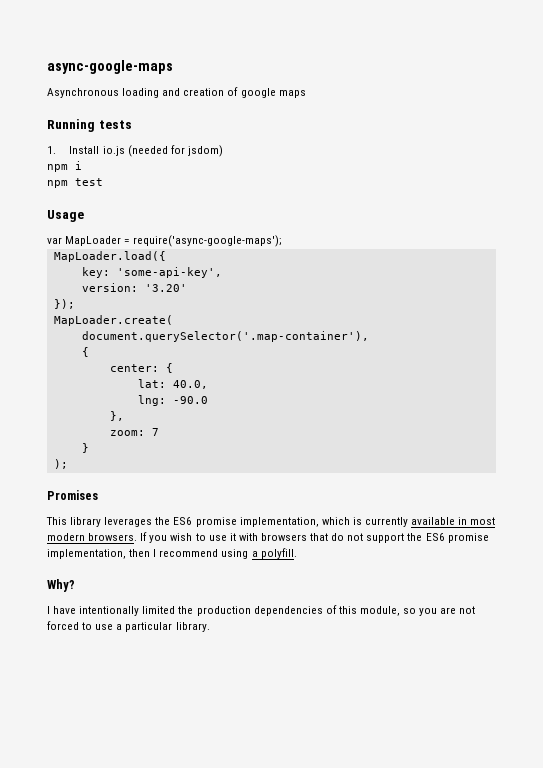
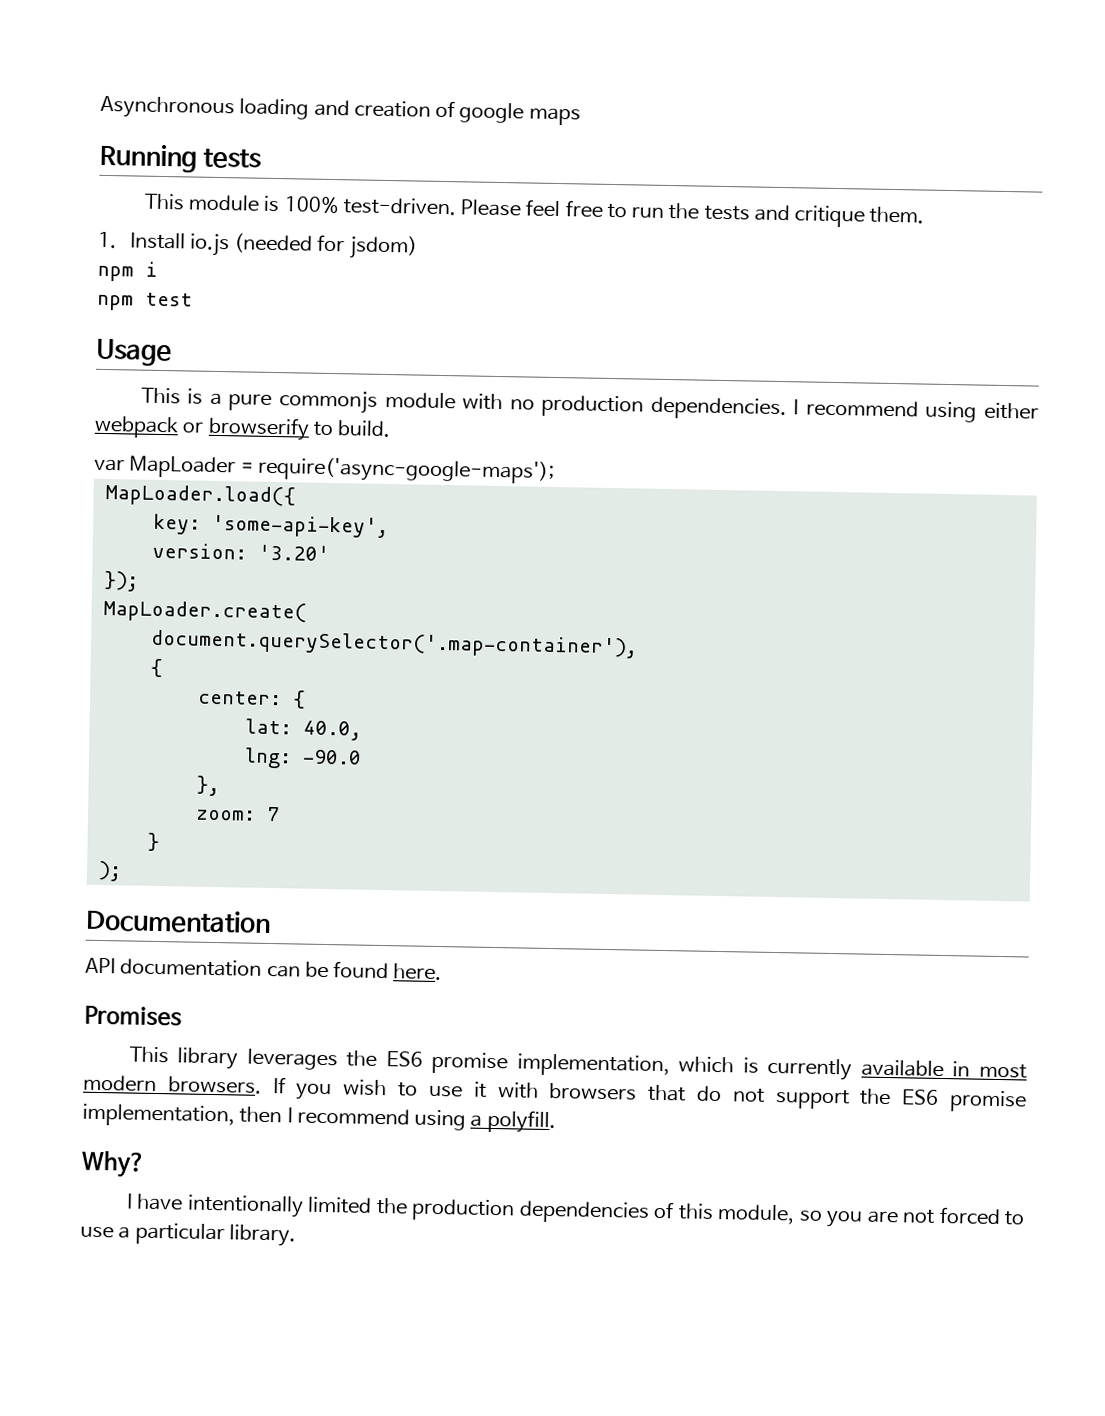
- async-google-maps
+ This module is 100% test-driven. Please feel free to run the tests and critique them.
+ This is a pure commonjs module with no production dependencies. I recommend using either webpack or browserify to build.
+ Documentation
+ API documentation can be found here.

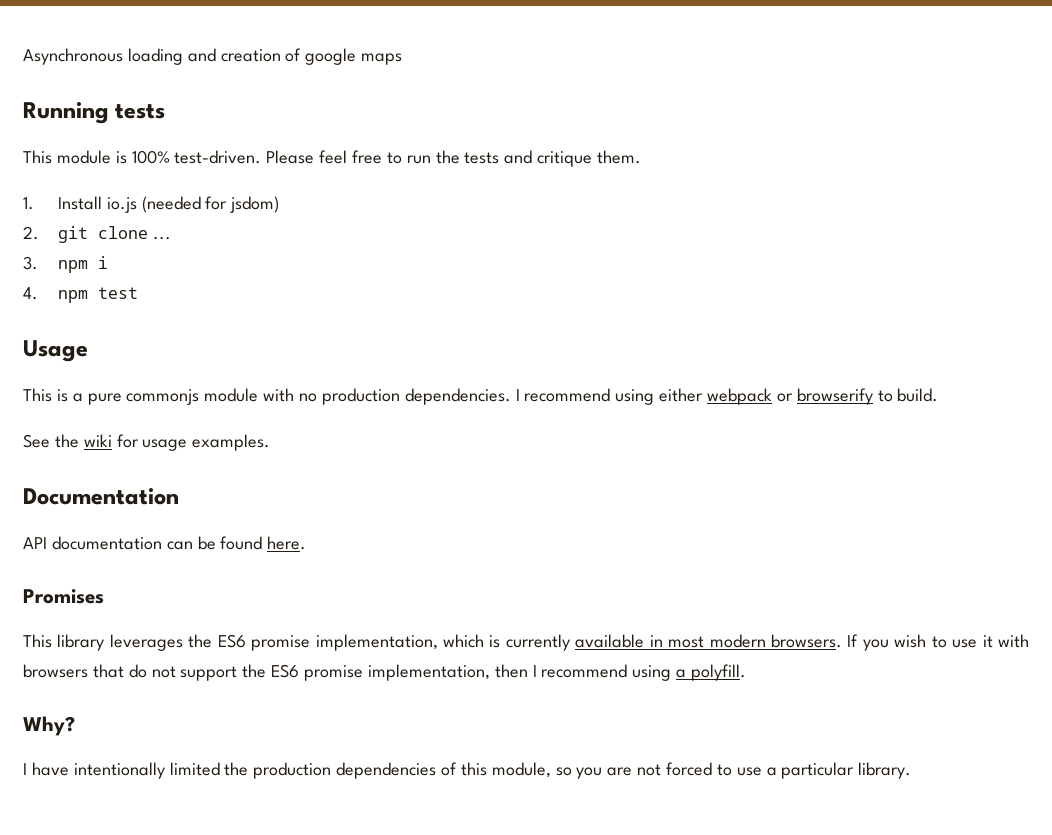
- npm i
+ 2. git clone ...
+ 3. npm i
- npm test
+ 4. npm test
- var MapLoader = require('async-google-maps');
- MapLoader.load({
- key: 'some-api-key',
- version: '3.20'
- });
- MapLoader.create(
- document.querySelector('.map-container'),
- {
- center: {
- lat: 40.0,
- lng: -90.0
- },
- zoom: 7
- }
- );
+ See the wiki for usage examples.

